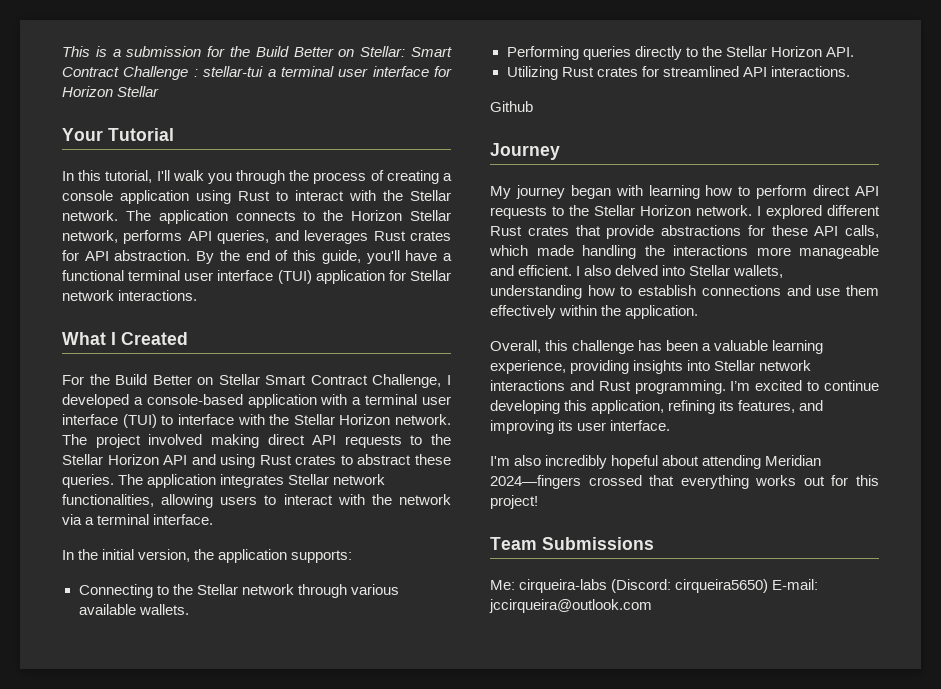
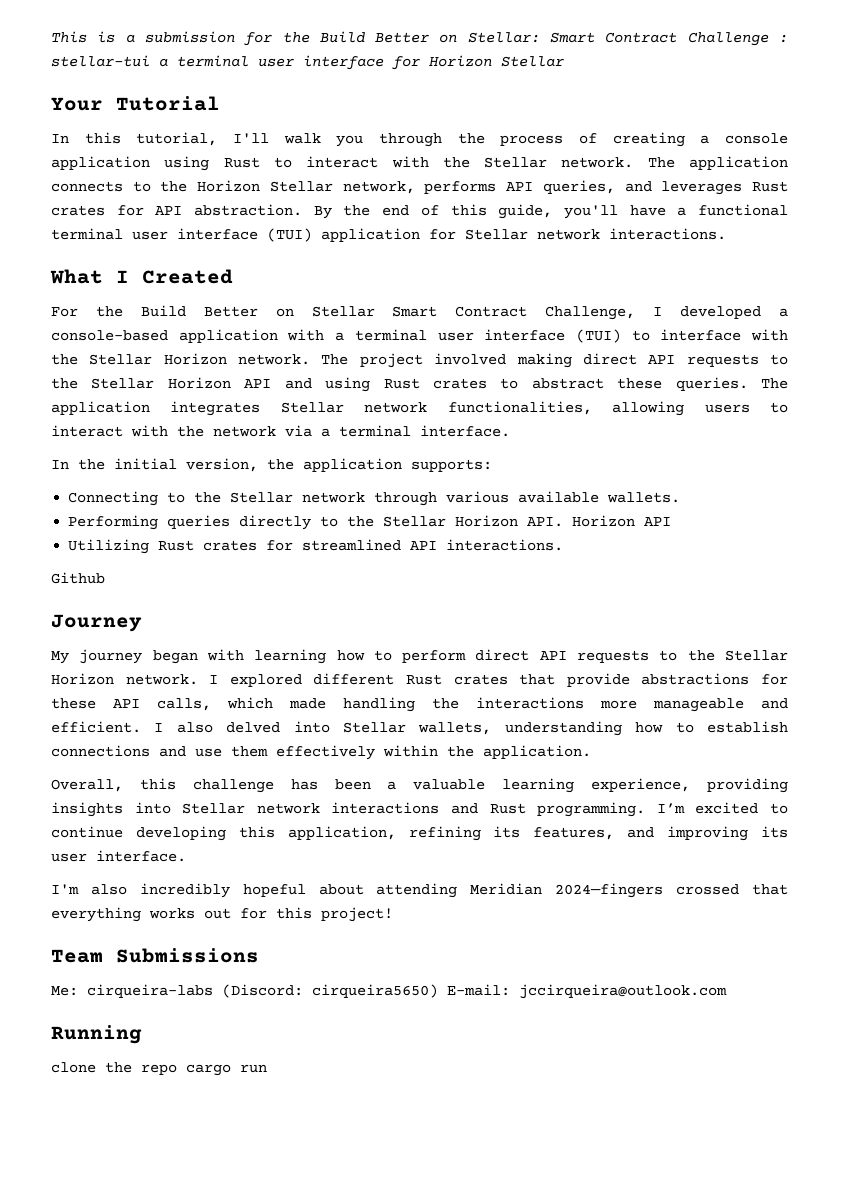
- Performing queries directly to the Stellar Horizon API.
+ Performing queries directly to the Stellar Horizon API. Horizon API
+ Running
+ clone the repo cargo run

